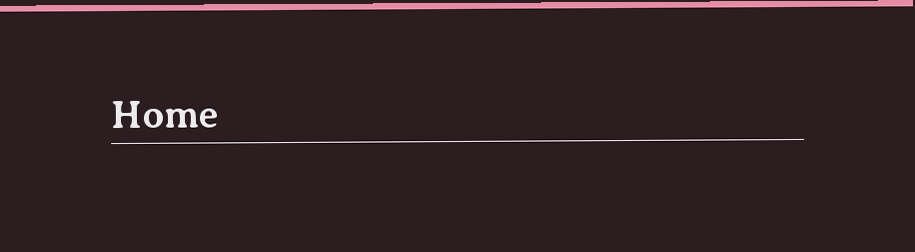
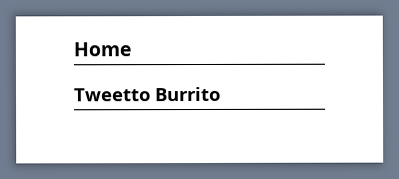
+ Tweetto Burrito

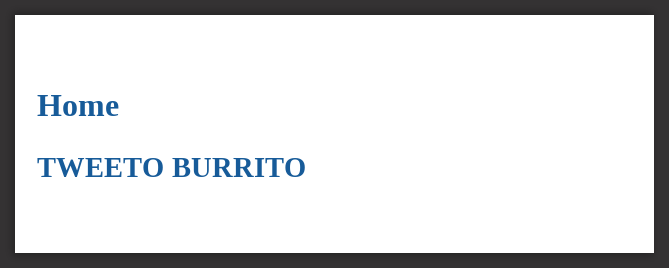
- Tweetto Burrito
+ TWEETO BURRITO

